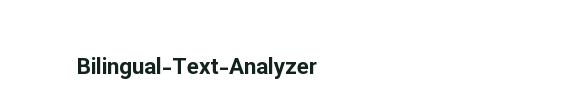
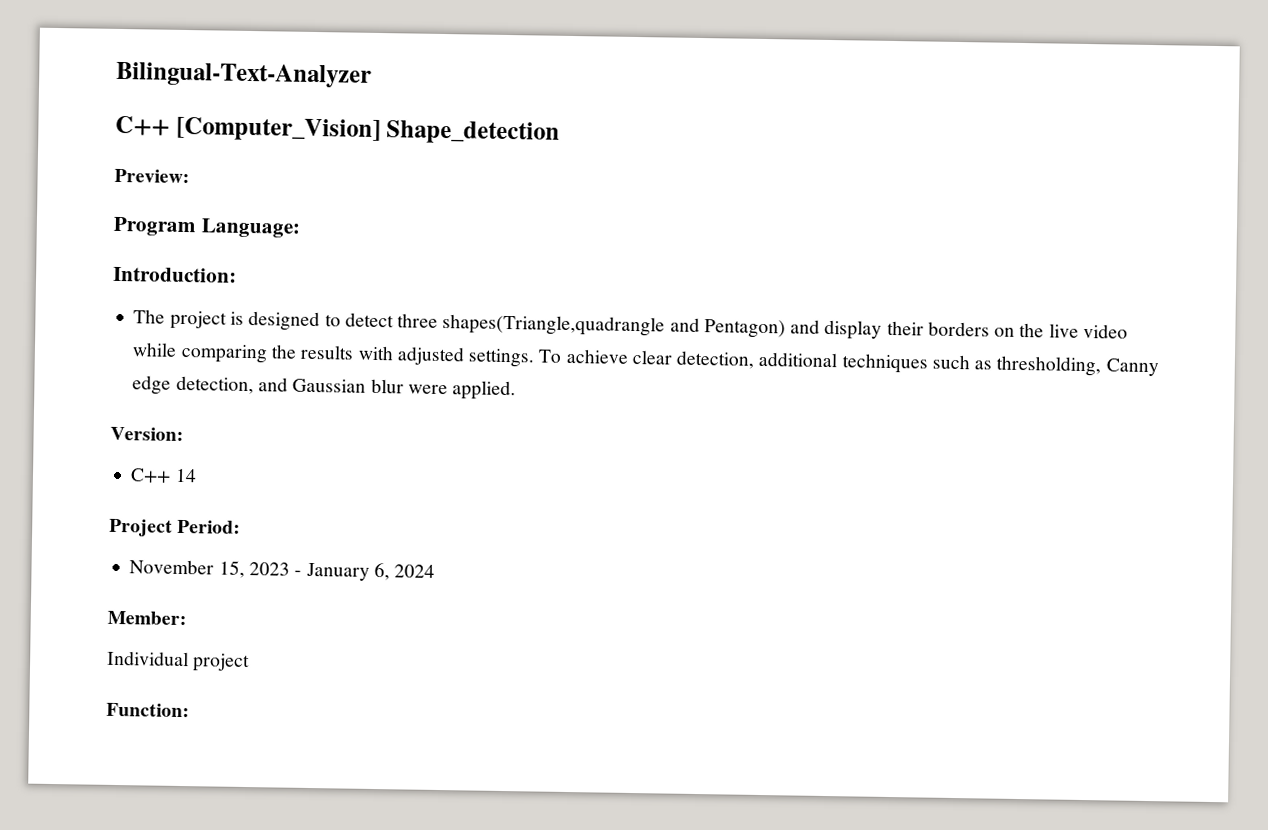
+ C++ [Computer_Vision] Shape_detection
+ Preview:
+ Program Language:
+ Introduction:
+ The project is designed to detect three shapes(Triangle,quadrangle and Pentagon) and display their borders on the live video while comparing the results with adjusted settings. To achieve clear detection, additional techniques such as thresholding, Canny edge detection, and Gaussian blur were applied.
+ Version:
+ C++ 14
+ Project Period:
+ November 15, 2023 - January 6, 2024
+ Member:
+ Individual project
+ Function:

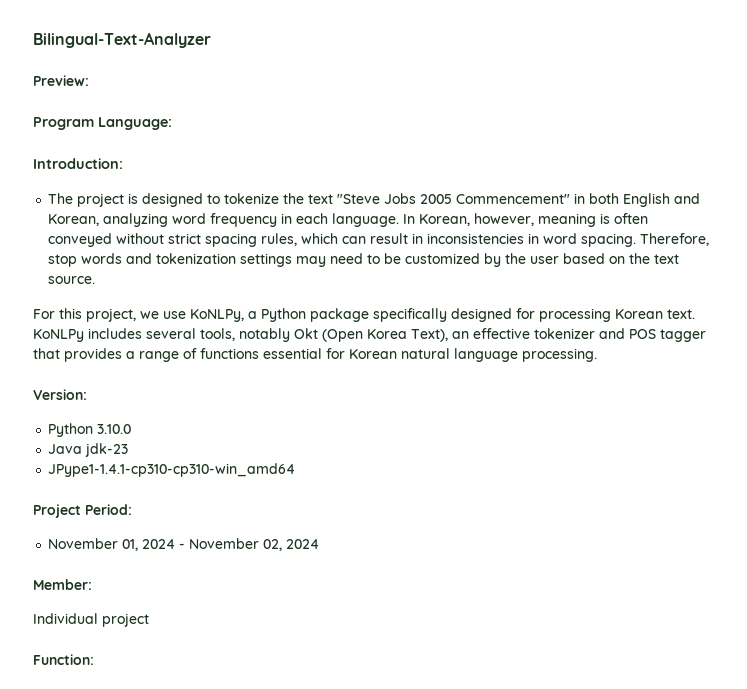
- C++ [Computer_Vision] Shape_detection
- The project is designed to detect three shapes(Triangle,quadrangle and Pentagon) and display their borders on the live video while comparing the results with adjusted settings. To achieve clear detection, additional techniques such as thresholding, Canny edge detection, and Gaussian blur were applied.
+ The project is designed to tokenize the text "Steve Jobs 2005 Commencement" in both English and Korean, analyzing word frequency in each language. In Korean, however, meaning is often conveyed without strict spacing rules, which can result in inconsistencies in word spacing. Therefore, stop words and tokenization settings may need to be customized by the user based on the text source.
+ For this project, we use KoNLPy, a Python package specifically designed for processing Korean text. KoNLPy includes several tools, notably Okt (Open Korea Text), an effective tokenizer and POS tagger that provides a range of functions essential for Korean natural language processing.
  Version:
- C++ 14
+ Python 3.10.0
+ Java jdk-23
+ JPype1-1.4.1-cp310-cp310-win_amd64
  Project Period:
- November 15, 2023 - January 6, 2024
+ November 01, 2024 - November 02, 2024

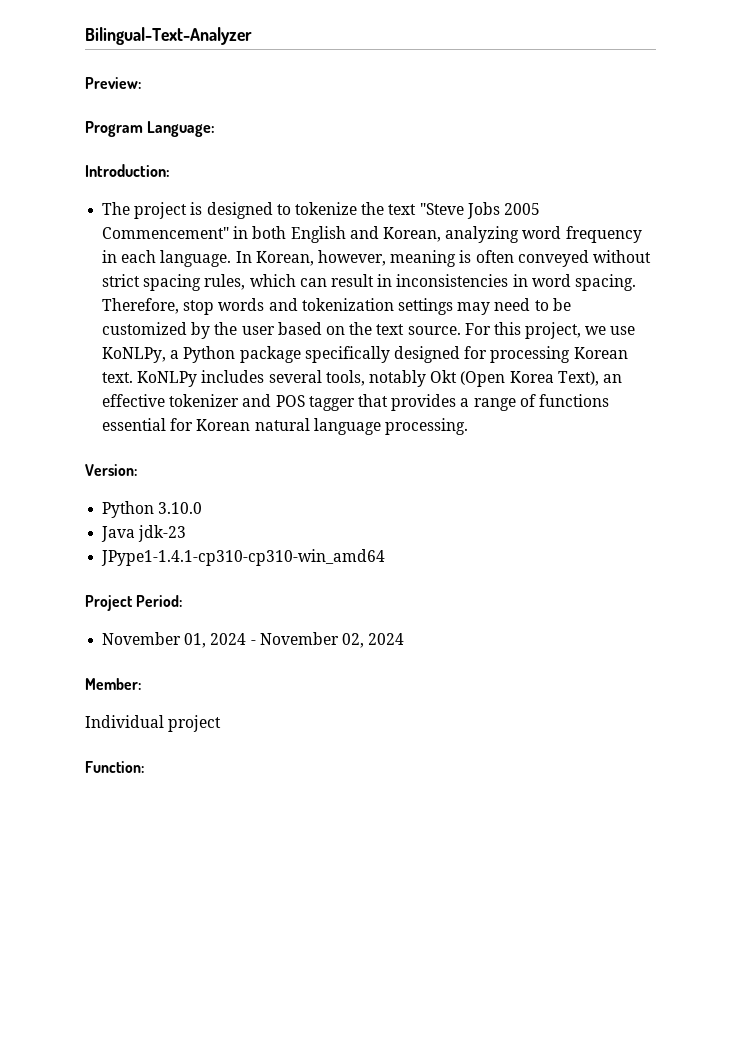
- Therefore, stop words and tokenization settings may need to be customized by the user based on the text source.
- For this project, we use KoNLPy, a Python package specifically designed for processing Korean text.
+ Therefore, stop words and tokenization settings may need to be customized by the user based on the text source. For this project, we use KoNLPy, a Python package specifically designed for processing Korean text.

